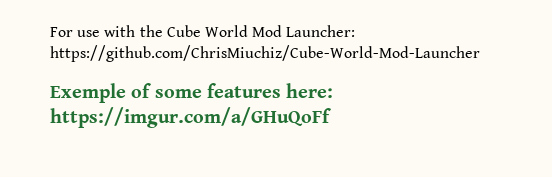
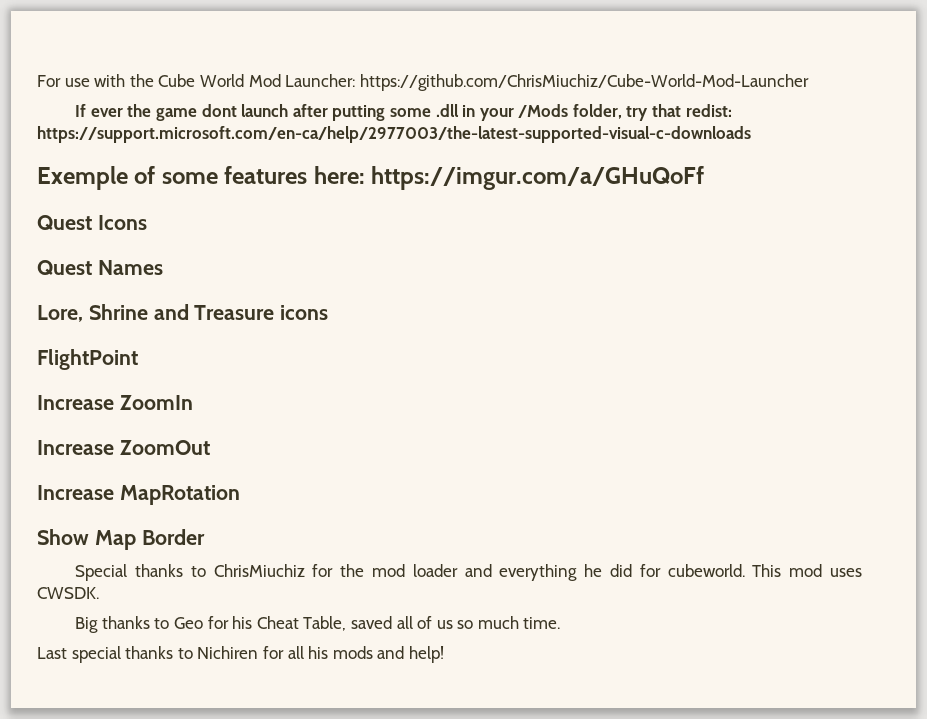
+ If ever the game dont launch after putting some .dll in your /Mods folder, try that redist: https://support.microsoft.com/en-ca/help/2977003/the-latest-supported-visual-c-downloads
+ Quest Icons
+ Quest Names
+ Lore, Shrine and Treasure icons
+ FlightPoint
+ Increase ZoomIn
+ Increase ZoomOut
+ Increase MapRotation
+ Show Map Border
+ Special thanks to ChrisMiuchiz for the mod loader and everything he did for cubeworld. This mod uses CWSDK.
+ Big thanks to Geo for his Cheat Table, saved all of us so much time.
+ Last special thanks to Nichiren for all his mods and help!

